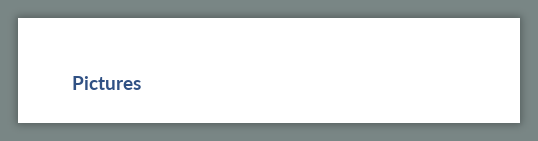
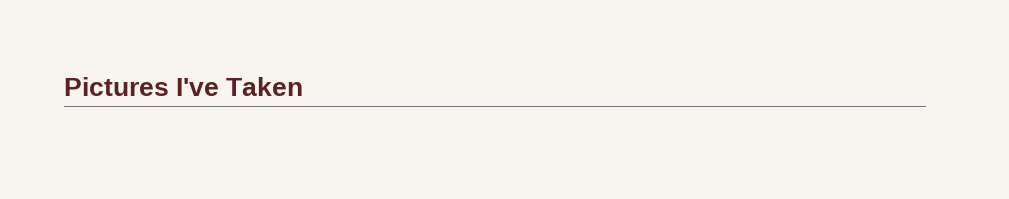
- Pictures
+ Pictures I've Taken

